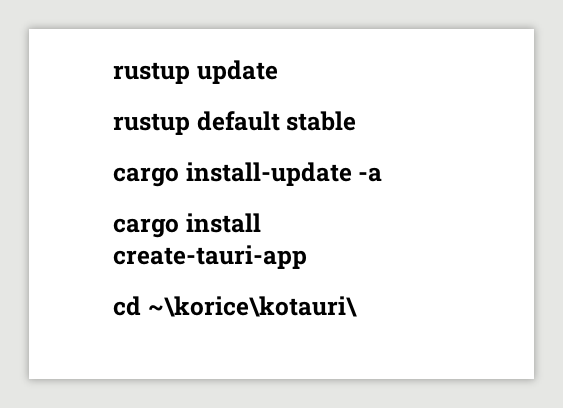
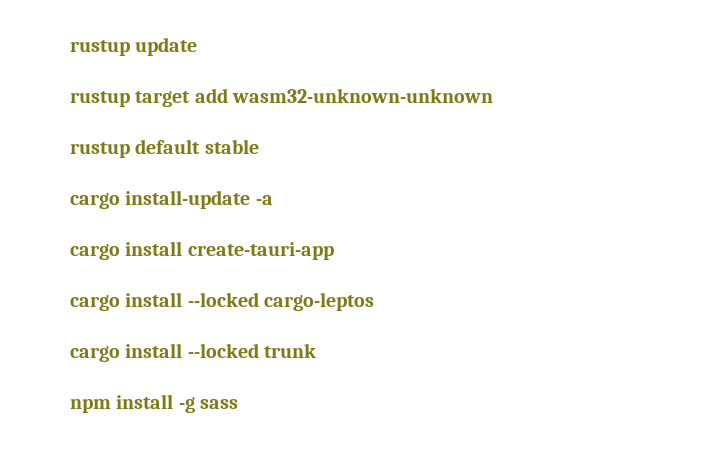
+ rustup target add wasm32-unknown-unknown
- cd ~\korice\kotauri\
+ cargo install --locked cargo-leptos
+ cargo install --locked trunk
+ npm install -g sass

